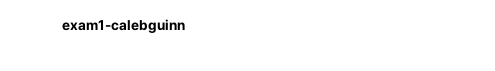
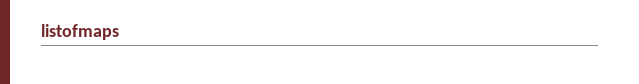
- exam1-calebguinn
+ listofmaps

